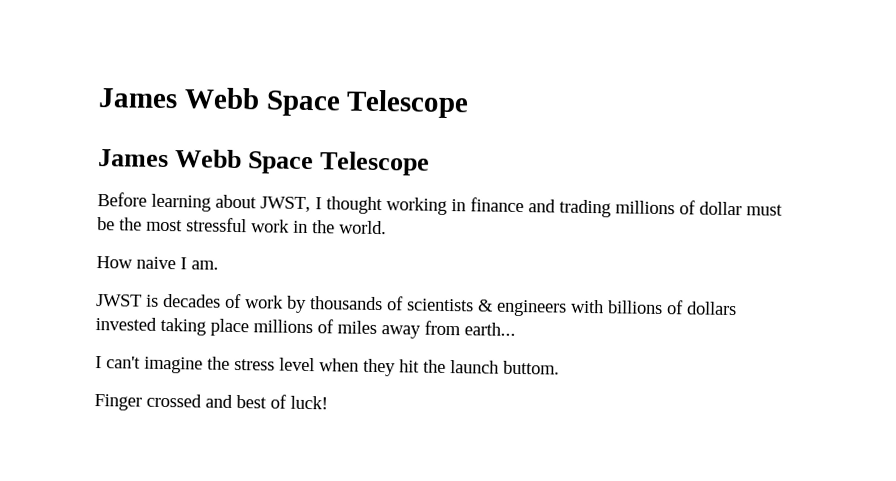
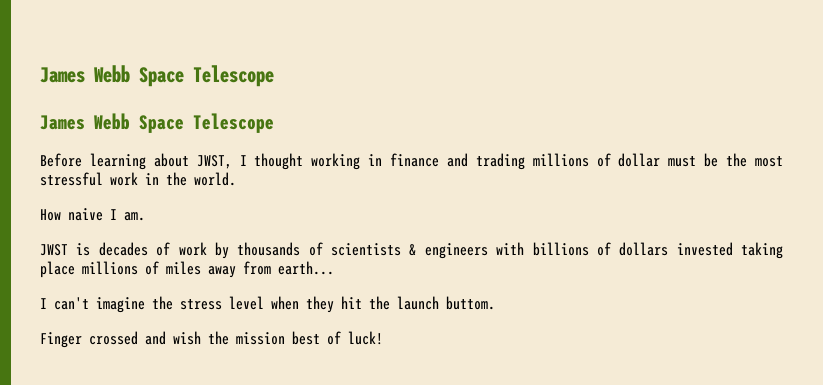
- Finger crossed and best of luck!
+ Finger crossed and wish the mission best of luck!

